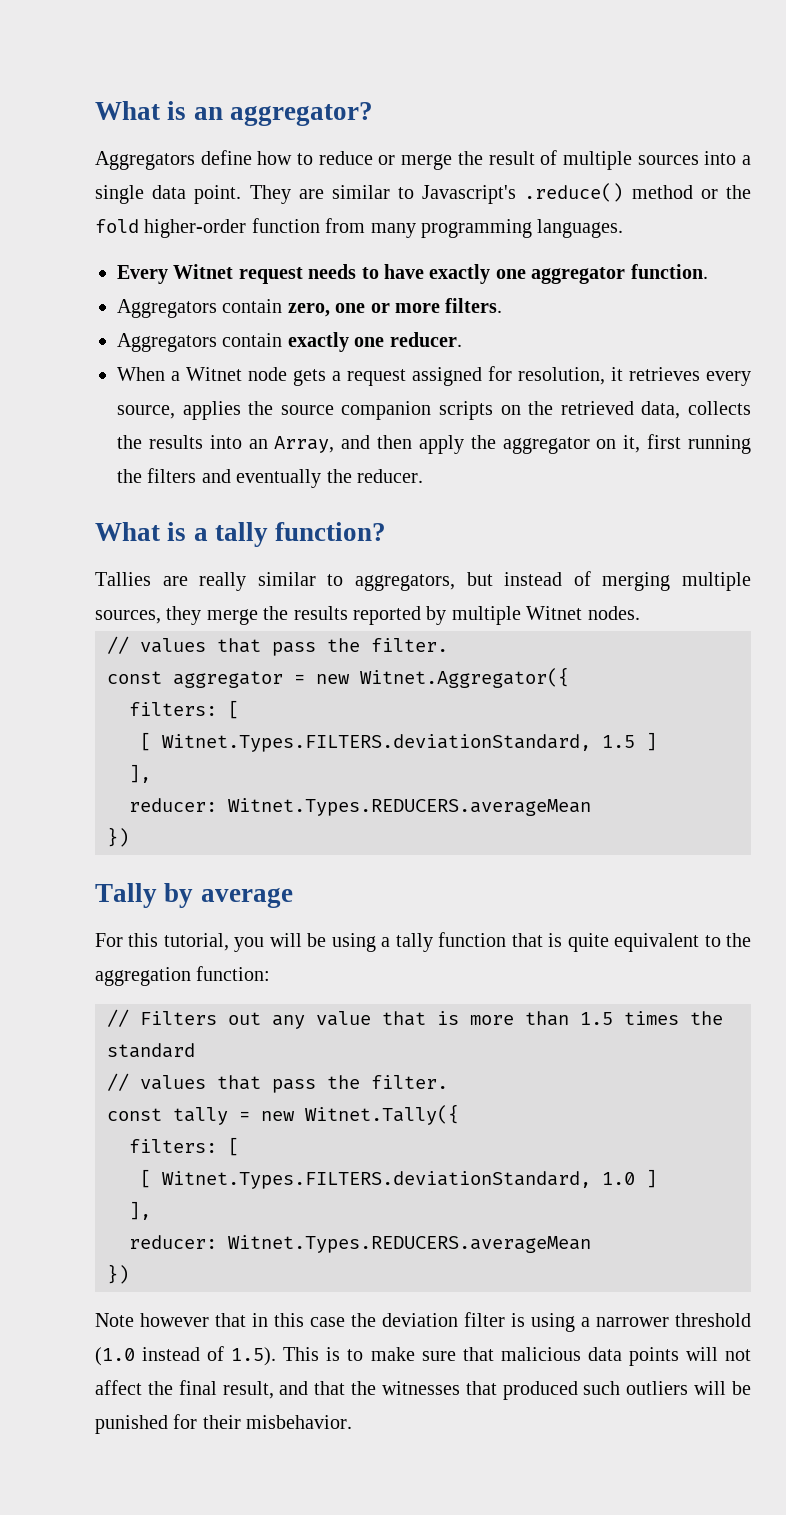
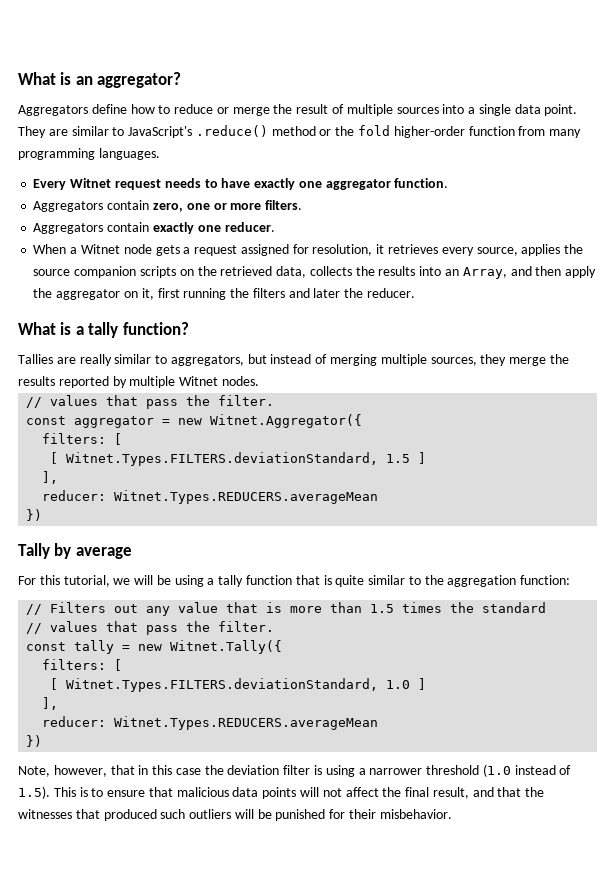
- They are similar to Javascript's .reduce() method or the fold higher-order function from many programming languages.
+ They are similar to JavaScript's .reduce() method or the fold higher-order function from many programming languages.
- When a Witnet node gets a request assigned for resolution, it retrieves every source, applies the source companion scripts on the retrieved data, collects the results into an Array, and then apply the aggregator on it, first running the filters and eventually the reducer.
+ When a Witnet node gets a request assigned for resolution, it retrieves every source, applies the source companion scripts on the retrieved data, collects the results into an Array, and then apply the aggregator on it, first running the filters and later the reducer.
- For this tutorial, you will be using a tally function that is quite equivalent to the aggregation function:
+ For this tutorial, we will be using a tally function that is quite similar to the aggregation function:
- Note however that in this case the deviation filter is using a narrower threshold (1.0 instead of 1.5). This is to make sure that malicious data points will not affect the final result, and that the witnesses that produced such outliers will be punished for their misbehavior.
+ Note, however, that in this case the deviation filter is using a narrower threshold (1.0 instead of 1.5). This is to ensure that malicious data points will not affect the final result, and that the witnesses that produced such outliers will be punished for their misbehavior.

